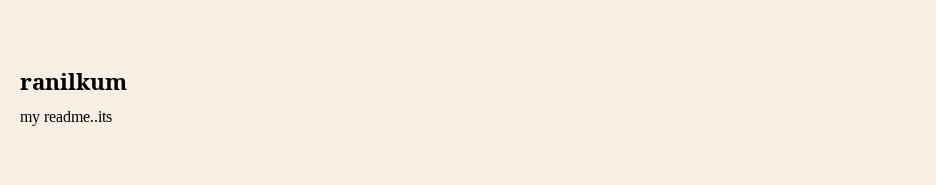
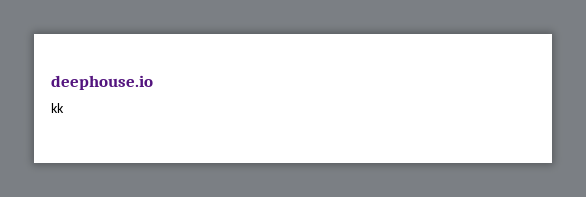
- ranilkum
- my readme..its
+ deephouse.io
+ kk

